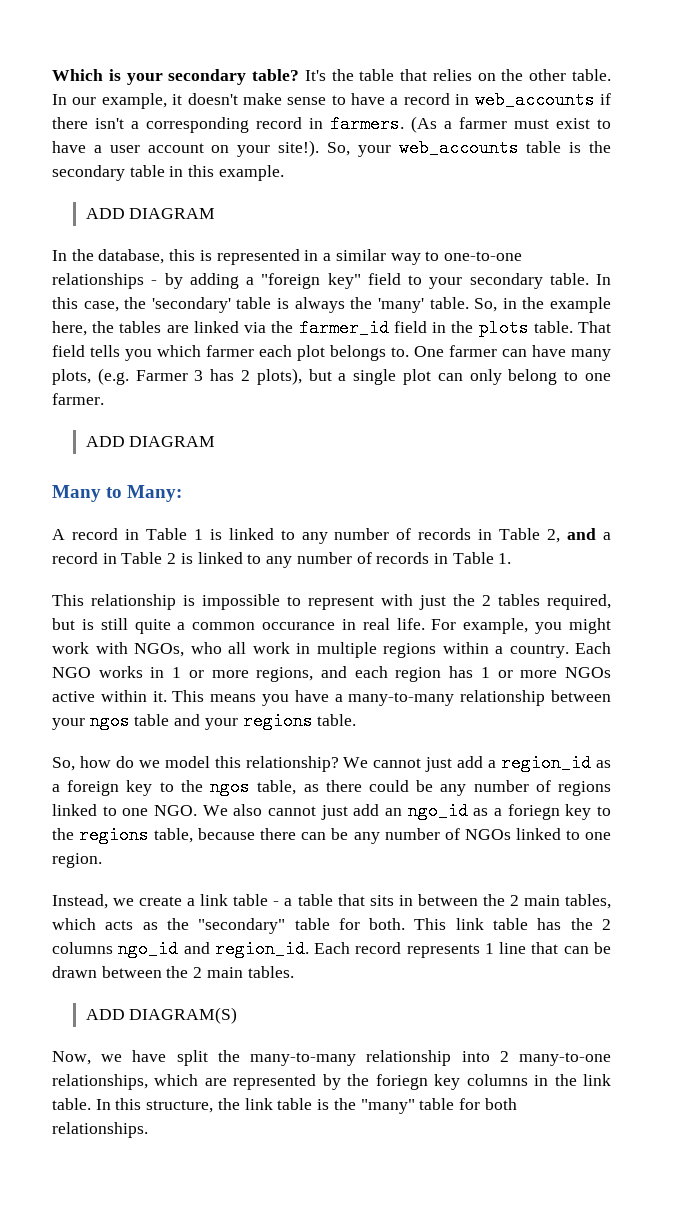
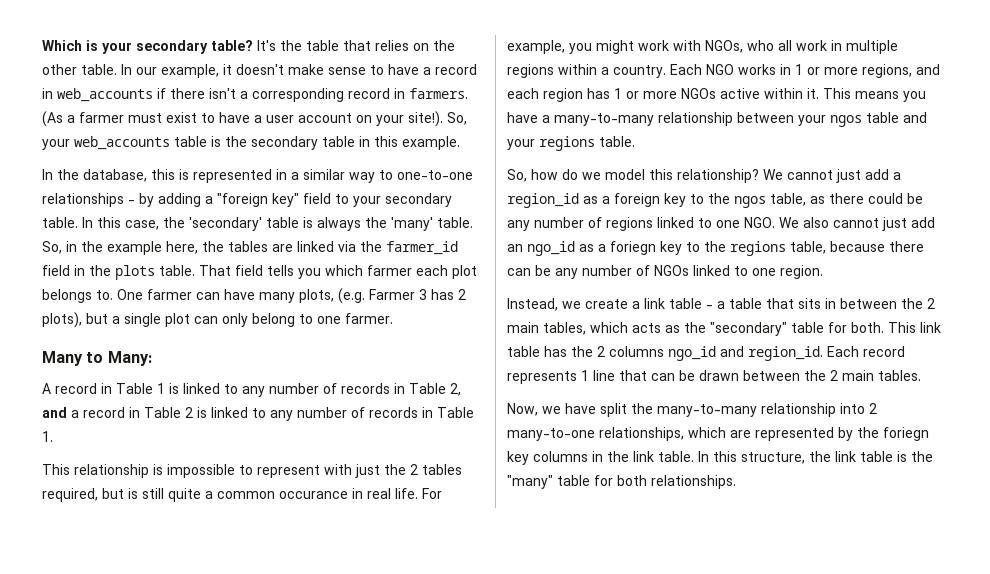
  So, your web_accounts table is the secondary table in this example.
- ADD DIAGRAM
  One farmer can have many plots, (e.g. Farmer 3 has 2 plots), but a single plot can only belong to one farmer.
- ADD DIAGRAM
- ADD DIAGRAM(S)

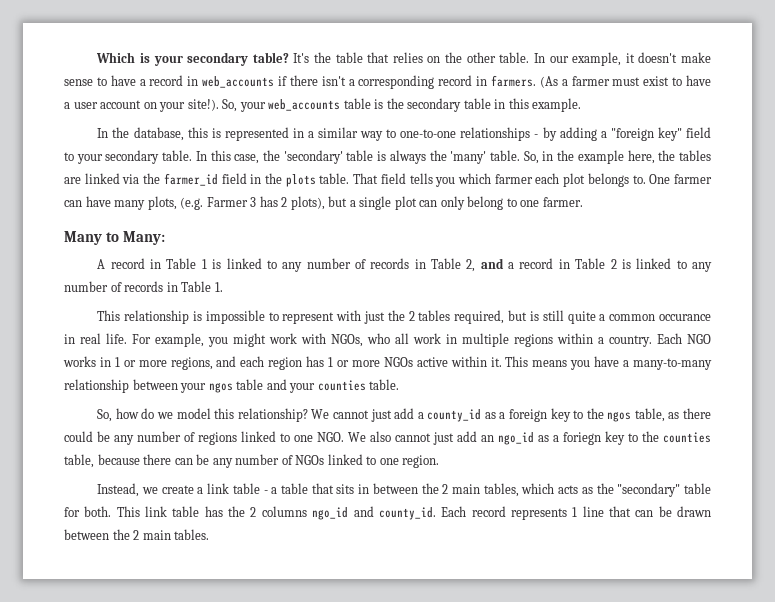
- This means you have a many-to-many relationship between your ngos table and your regions table.
+ This means you have a many-to-many relationship between your ngos table and your counties table.
- We cannot just add a region_id as a foreign key to the ngos table, as there could be any number of regions linked to one NGO. We also cannot just add an ngo_id as a foriegn key to the regions table, because there can be any number of NGOs linked to one region.
+ We cannot just add a county_id as a foreign key to the ngos table, as there could be any number of regions linked to one NGO. We also cannot just add an ngo_id as a foriegn key to the counties table, because there can be any number of NGOs linked to one region.
- This link table has the 2 columns ngo_id and region_id.
+ This link table has the 2 columns ngo_id and county_id.
- Now, we have split the many-to-many relationship into 2 many-to-one relationships, which are represented by the foriegn key columns in the link table. In this structure, the link table is the "many" table for both relationships.

